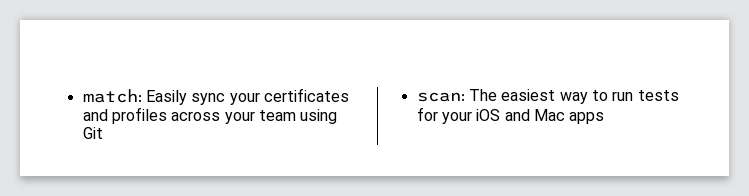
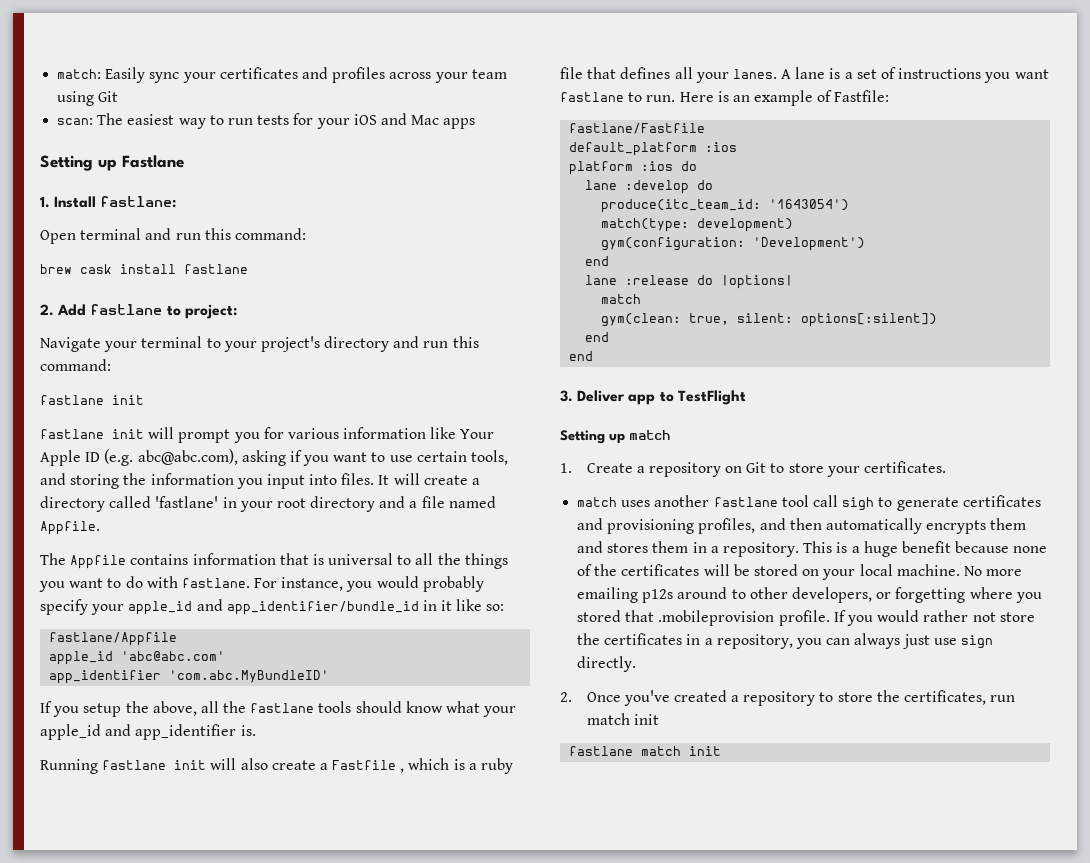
+ Setting up Fastlane
+ 1. Install fastlane:
+ Open terminal and run this command:
+ brew cask install fastlane
+ 2. Add fastlane to project:
+ Navigate your terminal to your project's directory and run this command:
+ fastlane init
+ fastlane init will prompt you for various information like Your Apple ID (e.g. abc@abc.com), asking if you want to use certain tools, and storing the information you input into files. It will create a directory called 'fastlane' in your root directory and a file named Appfile.
+ The Appfile contains information that is universal to all the things you want to do with fastlane. For instance, you would probably specify your apple_id and app_identifier/bundle_id in it like so:
+ fastlane/Appfile
+ apple_id 'abc@abc.com'
+ app_identifier 'com.abc.MyBundleID'
+ If you setup the above, all the fastlane tools should know what your apple_id and app_identifier is.
+ Running fastlane init will also create a Fastfile , which is a ruby file that defines all your lanes. A lane is a set of instructions you want fastlane to run. Here is an example of Fastfile:
+ fastlane/Fastfile
+ default_platform :ios
+ platform :ios do
+ lane :develop do
+ produce(itc_team_id: '1643054')
+ match(type: development)
+ gym(configuration: 'Development')
+ end
+ lane :release do |options|
+ match
+ gym(clean: true, silent: options[:silent])
+ end
+ end
+ 3. Deliver app to TestFlight
+ Setting up match
+ 1. Create a repository on Git to store your certificates.
+ match uses another fastlane tool call sigh to generate certificates and provisioning profiles, and then automatically encrypts them and stores them in a repository. This is a huge benefit because none of the certificates will be stored on your local machine. No more emailing p12s around to other developers, or forgetting where you stored that .mobileprovision profile. If you would rather not store the certificates in a repository, you can always just use sign directly.
+ 2. Once you've created a repository to store the certificates, run match init
+ fastlane match init

